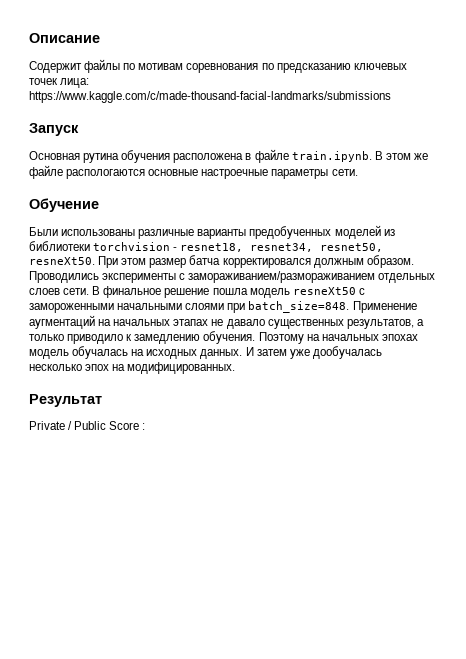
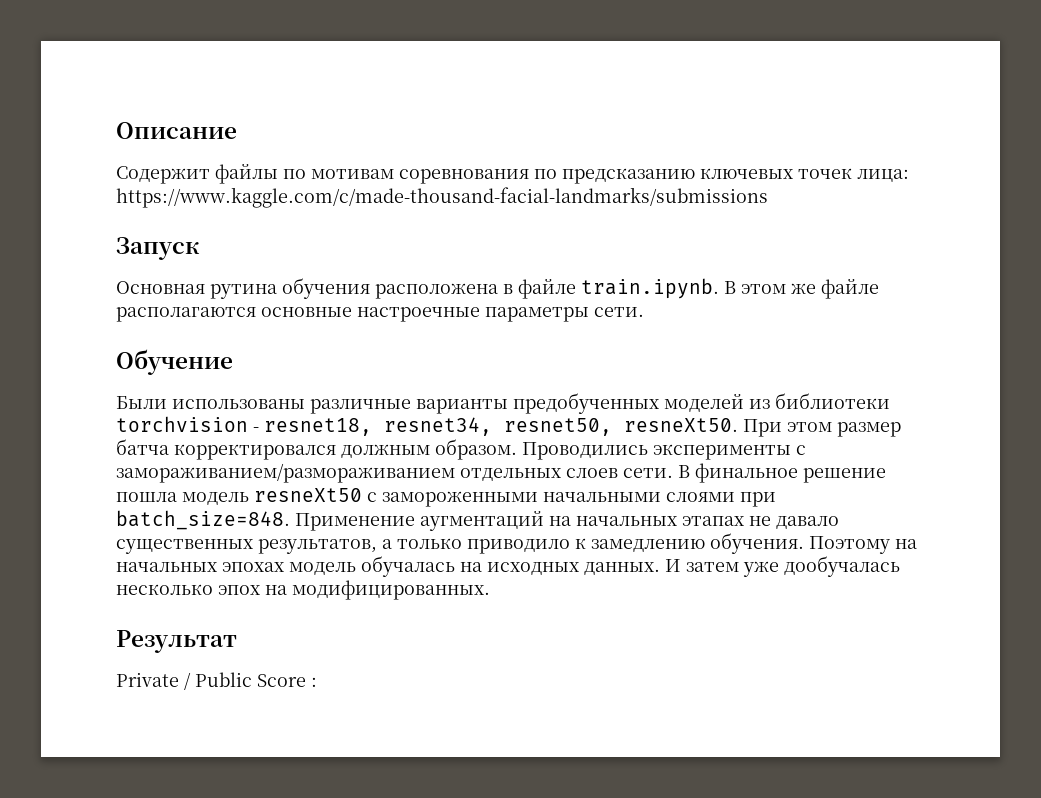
- Основная рутина обучения расположена в файле train.ipynb. В этом же файле распологаются основные настроечные параметры сети.
+ Основная рутина обучения расположена в файле train.ipynb. В этом же файле располагаются основные настроечные параметры сети.

